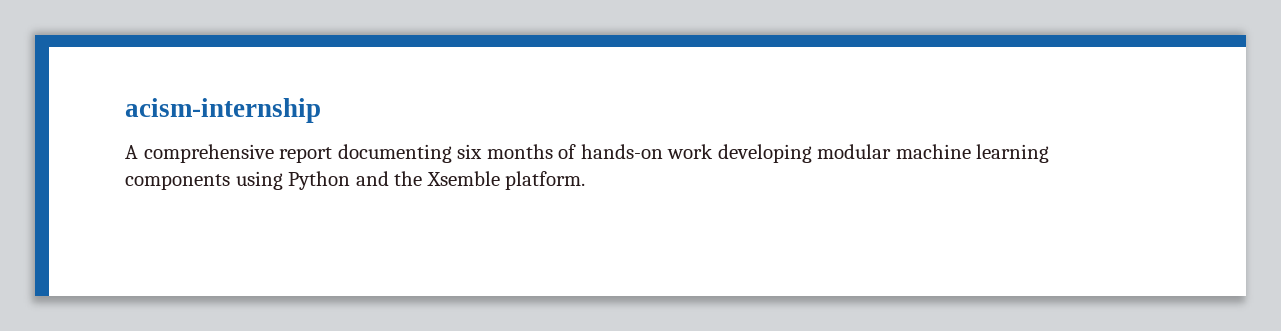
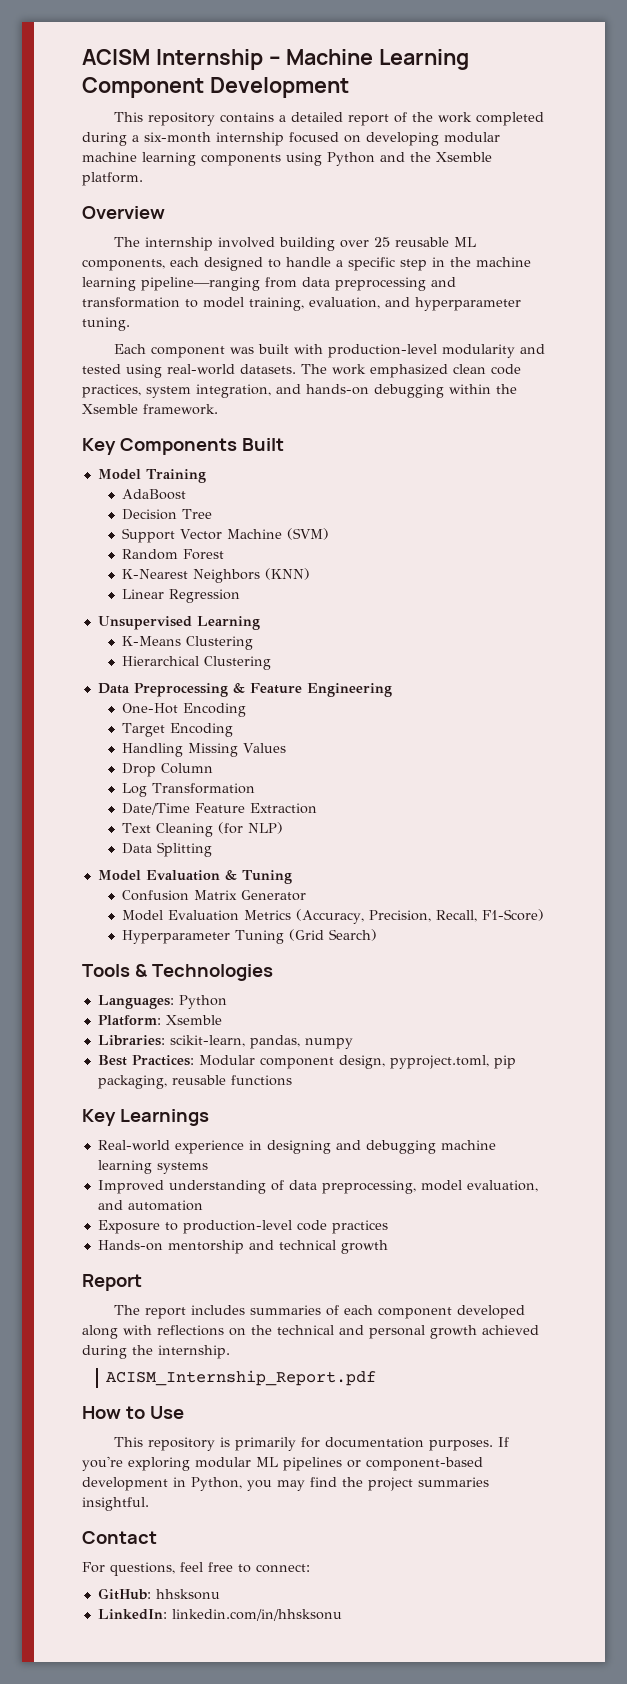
- acism-internship
- A comprehensive report documenting six months of hands-on work developing modular machine learning components using Python and the Xsemble platform.
+ ACISM Internship – Machine Learning Component Development
+ This repository contains a detailed report of the work completed during a six-month internship focused on developing modular machine learning components using Python and the Xsemble platform.
+ Overview
+ The internship involved building over 25 reusable ML components, each designed to handle a specific step in the machine learning pipeline—ranging from data preprocessing and transformation to model training, evaluation, and hyperparameter tuning.
+ Each component was built with production-level modularity and tested using real-world datasets. The work emphasized clean code practices, system integration, and hands-on debugging within the Xsemble framework.
+ Key Components Built
+ Model Training
+ AdaBoost
+ Decision Tree
+ Support Vector Machine (SVM)
+ Random Forest
+ K-Nearest Neighbors (KNN)
+ Linear Regression
+ Unsupervised Learning
+ K-Means Clustering
+ Hierarchical Clustering
+ Data Preprocessing & Feature Engineering
+ One-Hot Encoding
+ Target Encoding
+ Handling Missing Values
+ Drop Column
+ Log Transformation
+ Date/Time Feature Extraction
+ Text Cleaning (for NLP)
+ Data Splitting
+ Model Evaluation & Tuning
+ Confusion Matrix Generator
+ Model Evaluation Metrics (Accuracy, Precision, Recall, F1-Score)
+ Hyperparameter Tuning (Grid Search)
+ Tools & Technologies
+ Languages: Python
+ Platform: Xsemble
+ Libraries: scikit-learn, pandas, numpy
+ Best Practices: Modular component design, pyproject.toml, pip packaging, reusable functions
+ Key Learnings
+ Real-world experience in designing and debugging machine learning systems
+ Improved understanding of data preprocessing, model evaluation, and automation
+ Exposure to production-level code practices
+ Hands-on mentorship and technical growth
+ Report
+ The report includes summaries of each component developed along with reflections on the technical and personal growth achieved during the internship.
+ ACISM_Internship_Report.pdf
+ How to Use
+ This repository is primarily for documentation purposes. If you're exploring modular ML pipelines or component-based development in Python, you may find the project summaries insightful.
+ Contact
+ For questions, feel free to connect:
+ GitHub: hhsksonu
+ LinkedIn: linkedin.com/in/hhsksonu

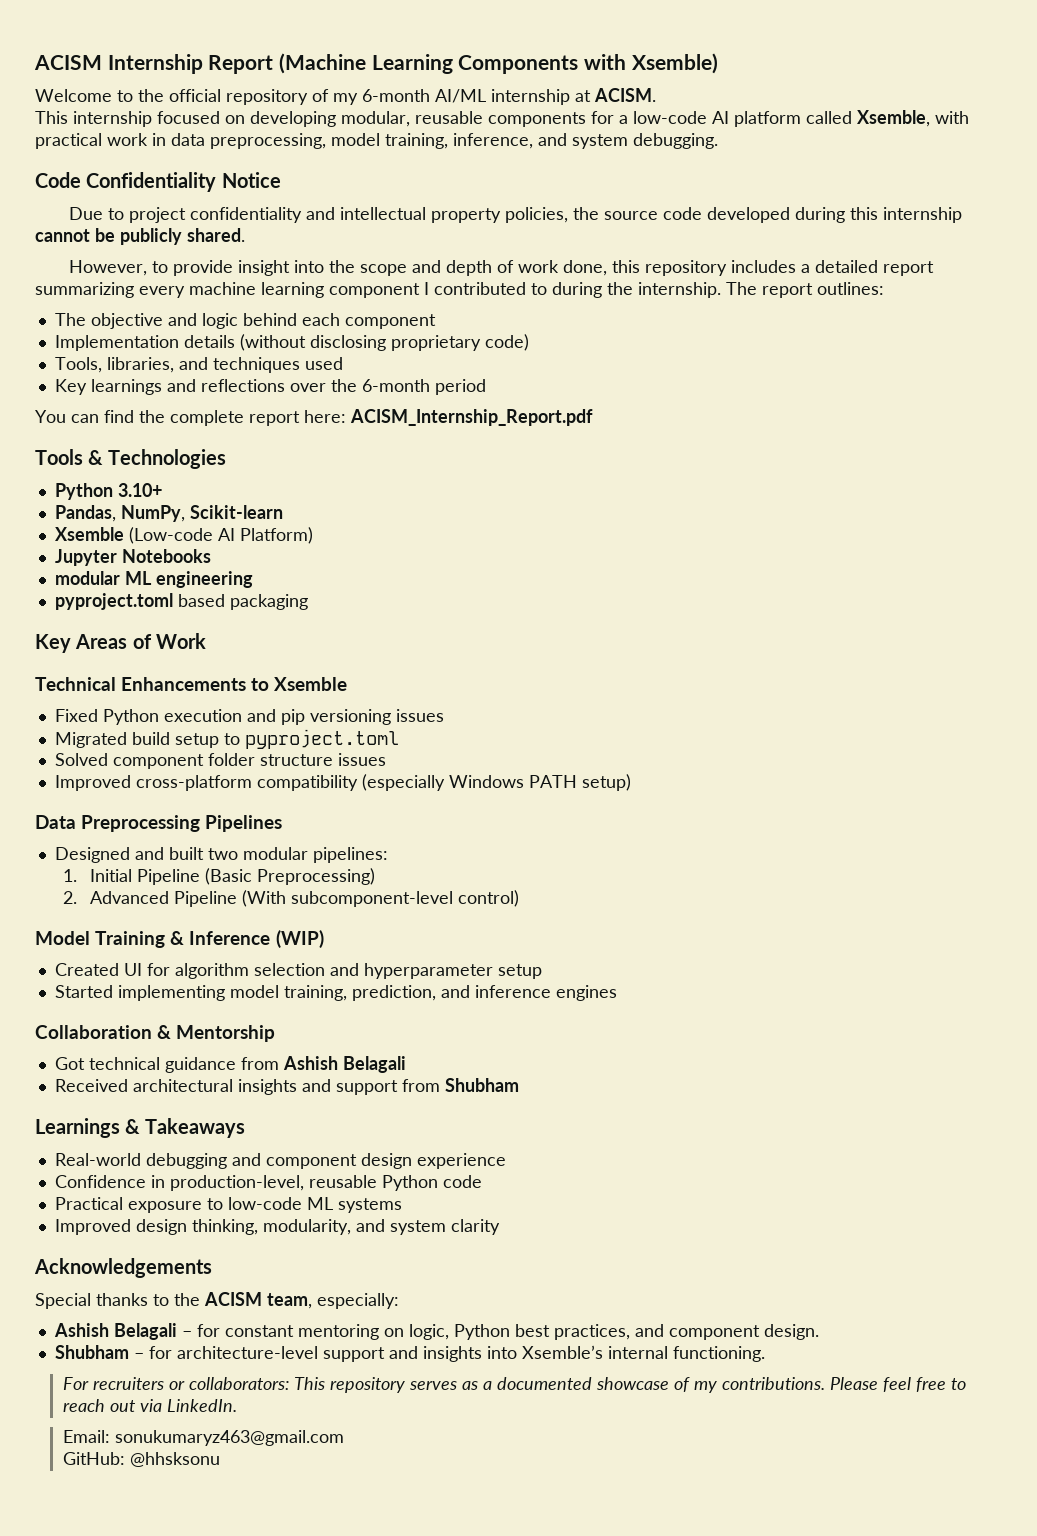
- ACISM Internship – Machine Learning Component Development
- This repository contains a detailed report of the work completed during a six-month internship focused on developing modular machine learning components using Python and the Xsemble platform.
- Overview
- The internship involved building over 25 reusable ML components, each designed to handle a specific step in the machine learning pipeline—ranging from data preprocessing and transformation to model training, evaluation, and hyperparameter tuning.
- Each component was built with production-level modularity and tested using real-world datasets. The work emphasized clean code practices, system integration, and hands-on debugging within the Xsemble framework.
- Key Components Built
- Model Training
- AdaBoost
- Decision Tree
- Support Vector Machine (SVM)
- Random Forest
- K-Nearest Neighbors (KNN)
- Linear Regression
- Unsupervised Learning
- K-Means Clustering
- Hierarchical Clustering
- Data Preprocessing & Feature Engineering
- One-Hot Encoding
- Target Encoding
- Handling Missing Values
- Drop Column
- Log Transformation
- Date/Time Feature Extraction
- Text Cleaning (for NLP)
- Data Splitting
- Model Evaluation & Tuning
- Confusion Matrix Generator
- Model Evaluation Metrics (Accuracy, Precision, Recall, F1-Score)
- Hyperparameter Tuning (Grid Search)
+ ACISM Internship Report (Machine Learning Components with Xsemble)
+ Welcome to the official repository of my 6-month AI/ML internship at ACISM.
+ This internship focused on developing modular, reusable components for a low-code AI platform called Xsemble, with practical work in data preprocessing, model training, inference, and system debugging.
+ Code Confidentiality Notice
+ Due to project confidentiality and intellectual property policies, the source code developed during this internship cannot be publicly shared.
+ However, to provide insight into the scope and depth of work done, this repository includes a detailed report summarizing every machine learning component I contributed to during the internship. The report outlines:
+ The objective and logic behind each component
+ Implementation details (without disclosing proprietary code)
+ Tools, libraries, and techniques used
+ Key learnings and reflections over the 6-month period
+ You can find the complete report here: ACISM_Internship_Report.pdf
- Languages: Python
- Platform: Xsemble
- Libraries: scikit-learn, pandas, numpy
- Best Practices: Modular component design, pyproject.toml, pip packaging, reusable functions
- Key Learnings
+ Python 3.10+
+ Pandas, NumPy, Scikit-learn
+ Xsemble (Low-code AI Platform)
+ Jupyter Notebooks
+ modular ML engineering
+ pyproject.toml based packaging
+ Key Areas of Work
+ Technical Enhancements to Xsemble
+ Fixed Python execution and pip versioning issues
+ Migrated build setup to pyproject.toml
+ Solved component folder structure issues
+ Improved cross-platform compatibility (especially Windows PATH setup)
+ Data Preprocessing Pipelines
+ Designed and built two modular pipelines:
+ 1. Initial Pipeline (Basic Preprocessing)
+ 2. Advanced Pipeline (With subcomponent-level control)
+ Model Training & Inference (WIP)
+ Created UI for algorithm selection and hyperparameter setup
+ Started implementing model training, prediction, and inference engines
+ Collaboration & Mentorship
+ Got technical guidance from Ashish Belagali
+ Received architectural insights and support from Shubham
+ Learnings & Takeaways
- Real-world experience in designing and debugging machine learning systems
- Improved understanding of data preprocessing, model evaluation, and automation
- Exposure to production-level code practices
- Hands-on mentorship and technical growth
- Report
- The report includes summaries of each component developed along with reflections on the technical and personal growth achieved during the internship.
- ACISM_Internship_Report.pdf
- How to Use
- This repository is primarily for documentation purposes. If you're exploring modular ML pipelines or component-based development in Python, you may find the project summaries insightful.
- Contact
- For questions, feel free to connect:
- GitHub: hhsksonu
- LinkedIn: linkedin.com/in/hhsksonu
+ Real-world debugging and component design experience
+ Confidence in production-level, reusable Python code
+ Practical exposure to low-code ML systems
+ Improved design thinking, modularity, and system clarity
+ Acknowledgements
+ Special thanks to the ACISM team, especially:
+ Ashish Belagali – for constant mentoring on logic, Python best practices, and component design.
+ Shubham – for architecture-level support and insights into Xsemble’s internal functioning.
+ For recruiters or collaborators: This repository serves as a documented showcase of my contributions. Please feel free to reach out via LinkedIn.
+ Email: sonukumaryz463@gmail.com
+ GitHub: @hhsksonu

